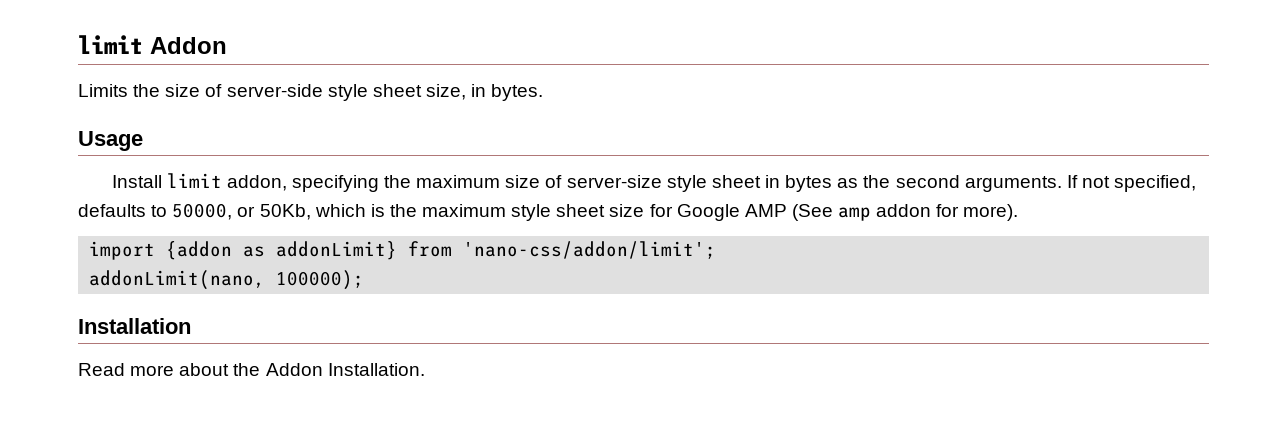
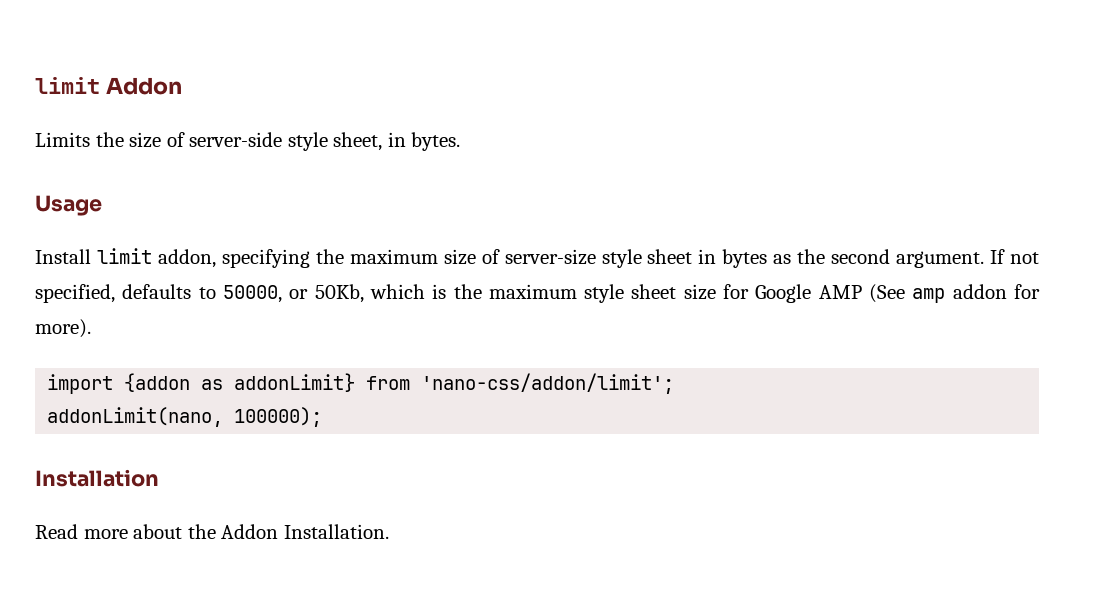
- Limits the size of server-side style sheet size, in bytes.
+ Limits the size of server-side style sheet, in bytes.
- Install limit addon, specifying the maximum size of server-size style sheet in bytes as the second arguments.
+ Install limit addon, specifying the maximum size of server-size style sheet in bytes as the second argument.

